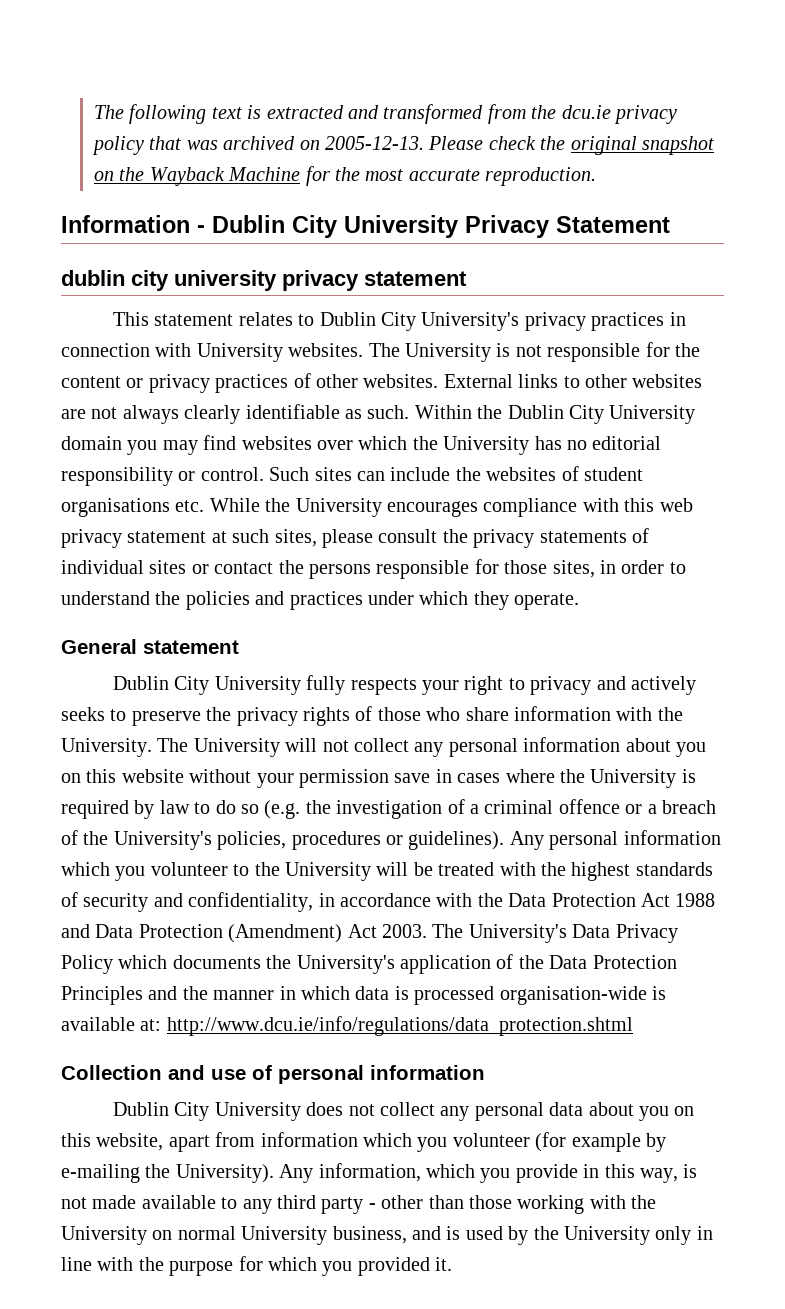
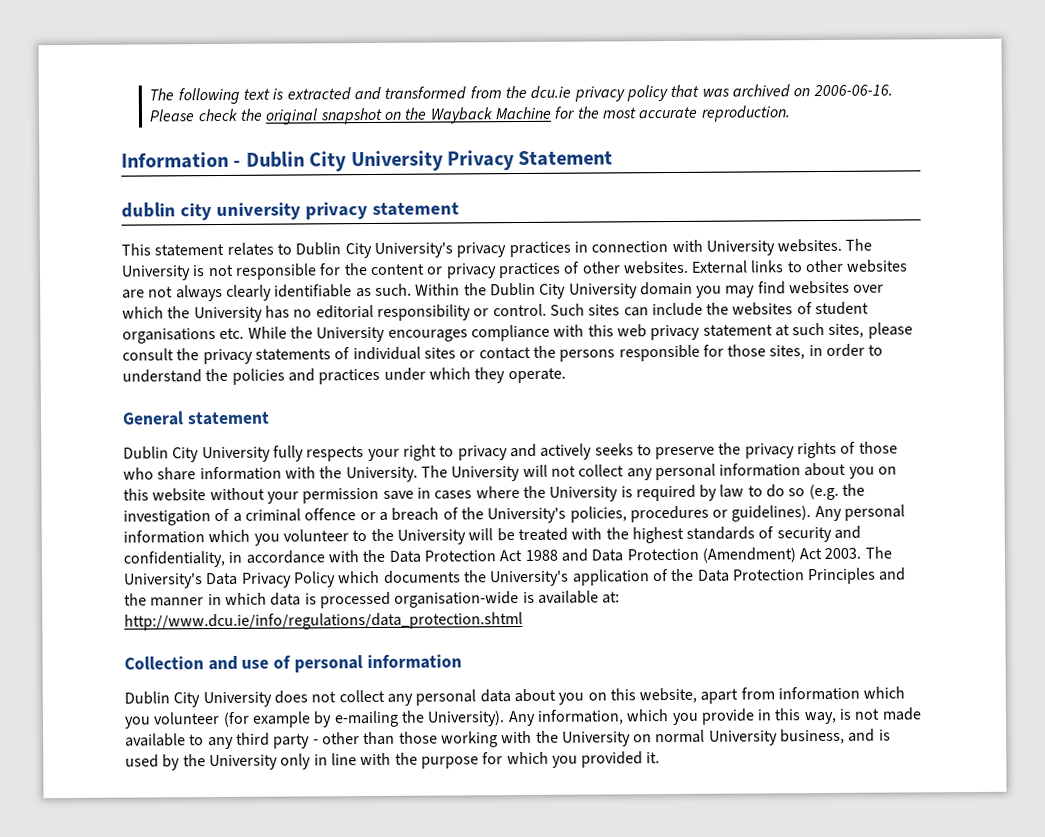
- The following text is extracted and transformed from the dcu.ie privacy policy that was archived on 2005-12-13.
+ The following text is extracted and transformed from the dcu.ie privacy policy that was archived on 2006-06-16.

